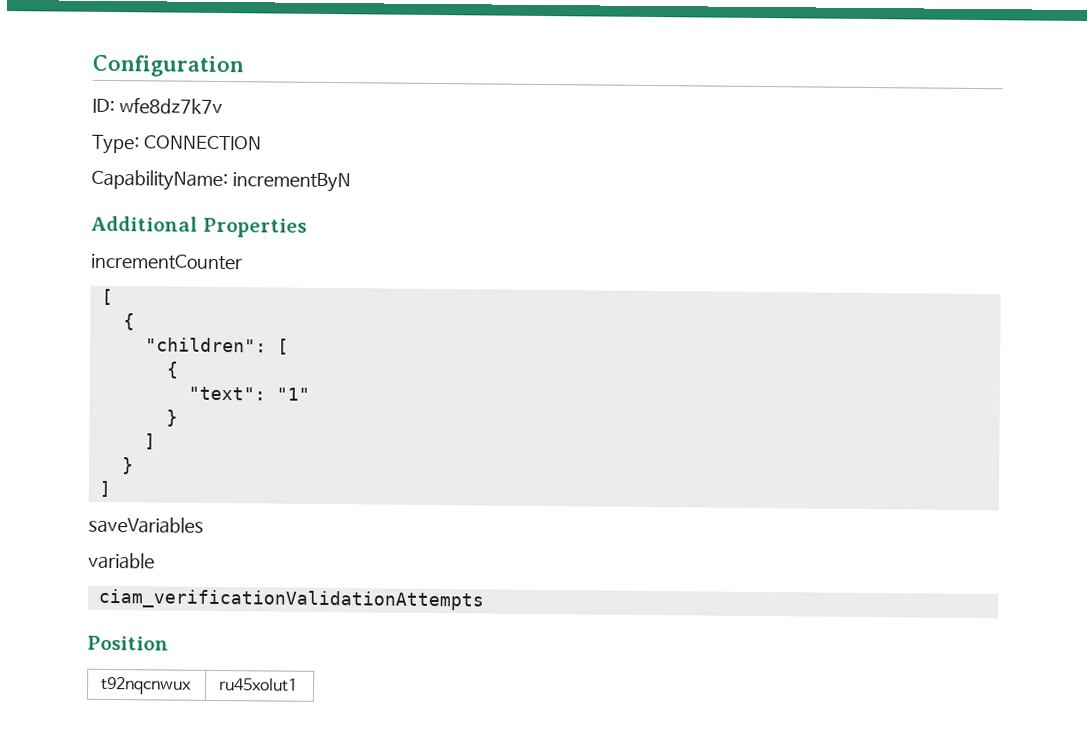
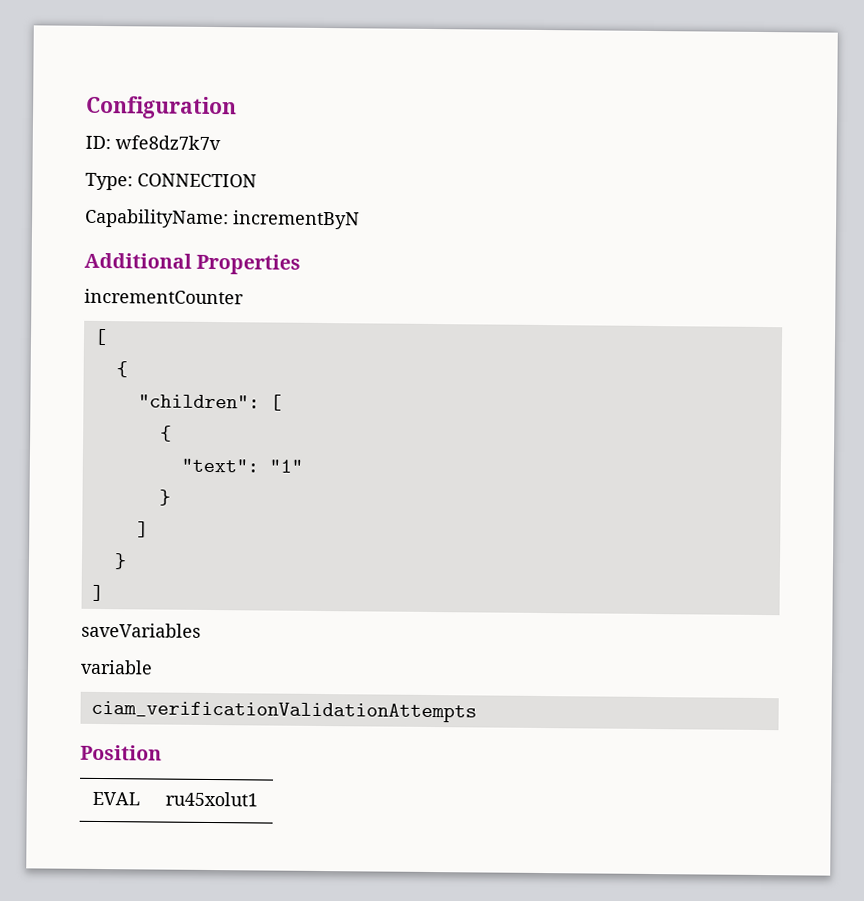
- t92nqcnwux | ru45xolut1
+ EVAL | ru45xolut1

